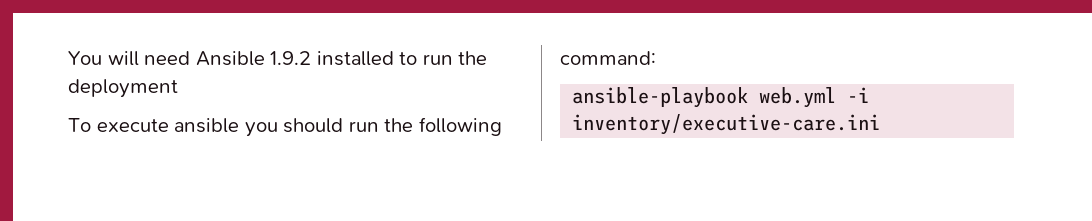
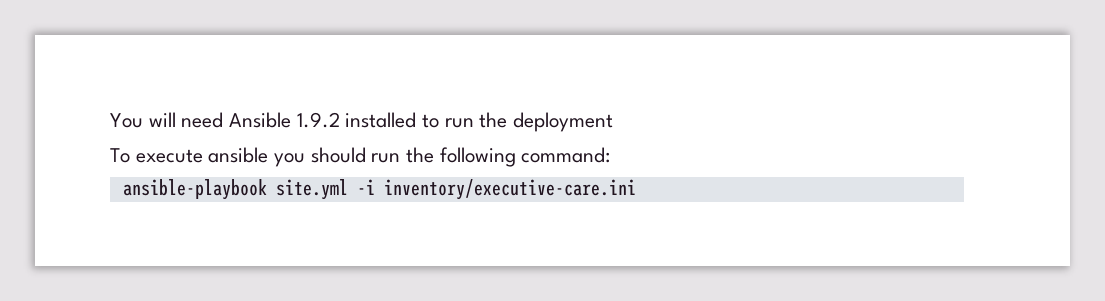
- ansible-playbook web.yml -i inventory/executive-care.ini
+ ansible-playbook site.yml -i inventory/executive-care.ini

